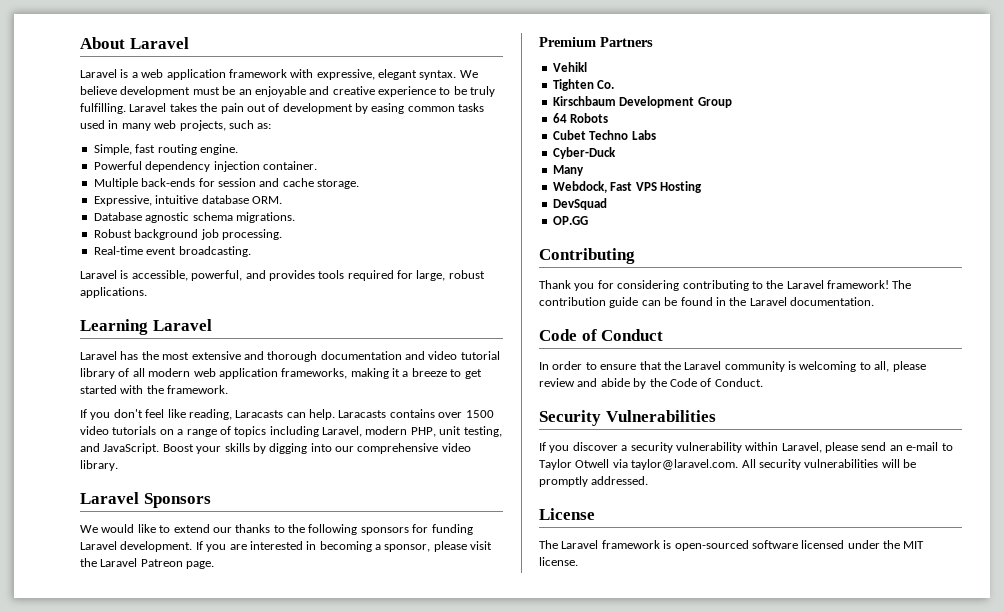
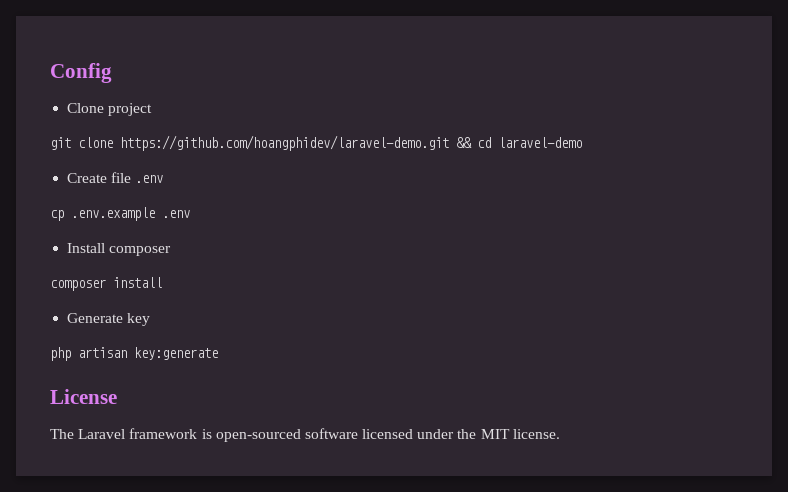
- About Laravel
- Laravel is a web application framework with expressive, elegant syntax. We believe development must be an enjoyable and creative experience to be truly fulfilling. Laravel takes the pain out of development by easing common tasks used in many web projects, such as:
- Simple, fast routing engine.
- Powerful dependency injection container.
- Multiple back-ends for session and cache storage.
- Expressive, intuitive database ORM.
- Database agnostic schema migrations.
- Robust background job processing.
- Real-time event broadcasting.
- Laravel is accessible, powerful, and provides tools required for large, robust applications.
- Learning Laravel
- Laravel has the most extensive and thorough documentation and video tutorial library of all modern web application frameworks, making it a breeze to get started with the framework.
- If you don't feel like reading, Laracasts can help. Laracasts contains over 1500 video tutorials on a range of topics including Laravel, modern PHP, unit testing, and JavaScript. Boost your skills by digging into our comprehensive video library.
- Laravel Sponsors
- We would like to extend our thanks to the following sponsors for funding Laravel development. If you are interested in becoming a sponsor, please visit the Laravel Patreon page.
- Premium Partners
- Vehikl
- Tighten Co.
- Kirschbaum Development Group
- 64 Robots
- Cubet Techno Labs
- Cyber-Duck
- Many
- Webdock, Fast VPS Hosting
- DevSquad
- OP.GG
- Contributing
- Thank you for considering contributing to the Laravel framework! The contribution guide can be found in the Laravel documentation.
- Code of Conduct
- In order to ensure that the Laravel community is welcoming to all, please review and abide by the Code of Conduct.
- Security Vulnerabilities
- If you discover a security vulnerability within Laravel, please send an e-mail to Taylor Otwell via taylor@laravel.com. All security vulnerabilities will be promptly addressed.
+ Config
+ Clone project
+ git clone https://github.com/hoangphidev/laravel-demo.git && cd laravel-demo
+ Create file .env
+ cp .env.example .env
+ Install composer
+ composer install
+ Generate key
+ php artisan key:generate

